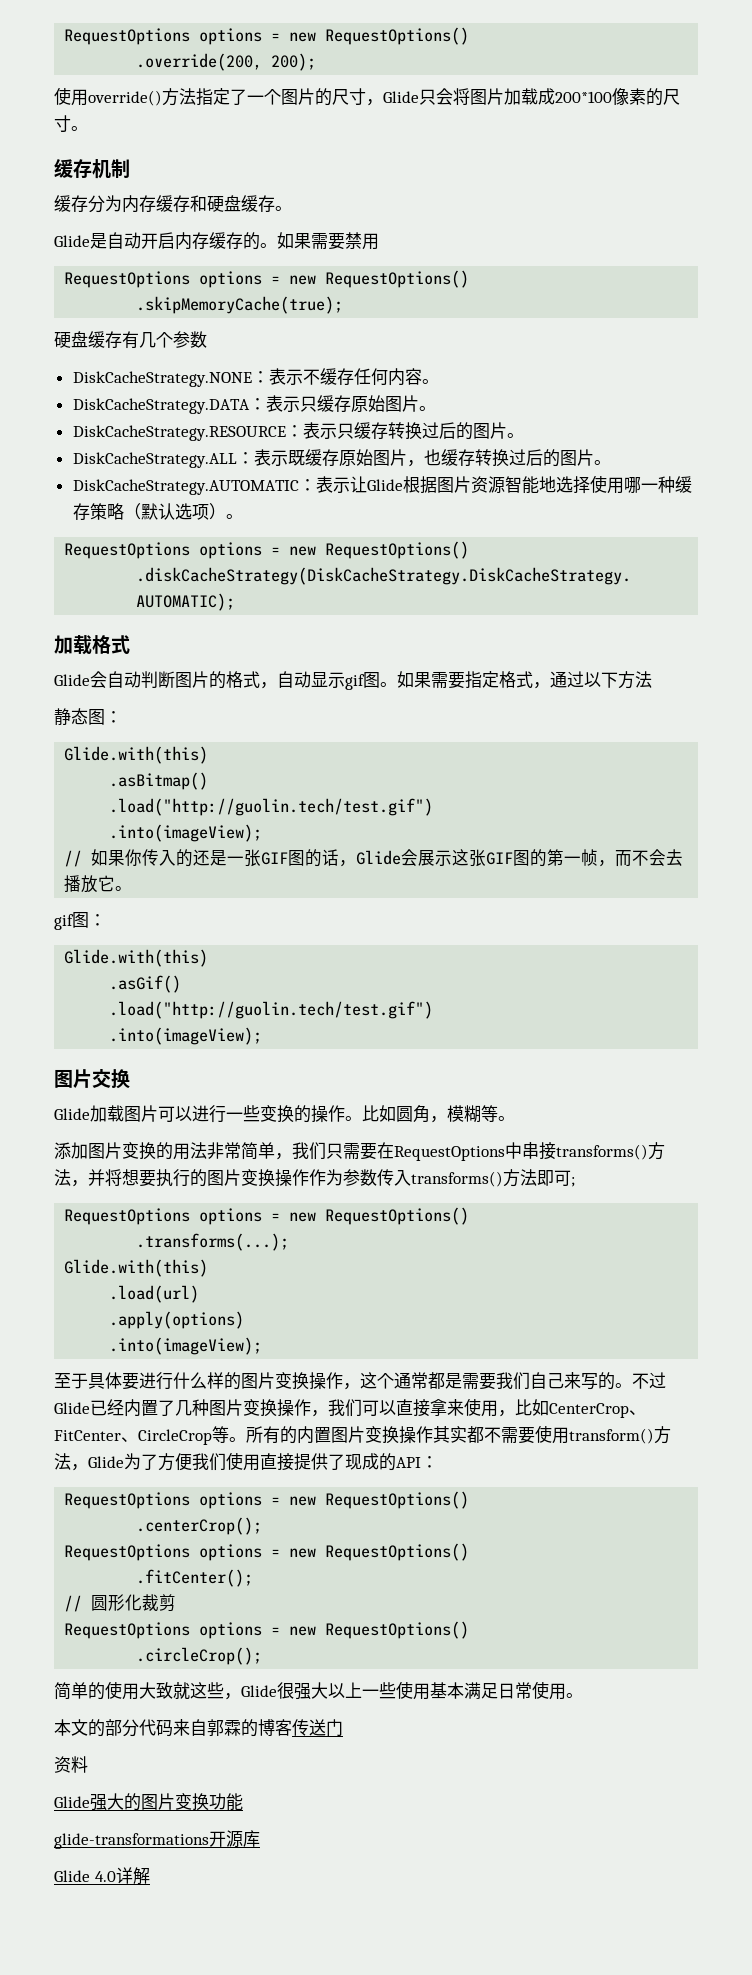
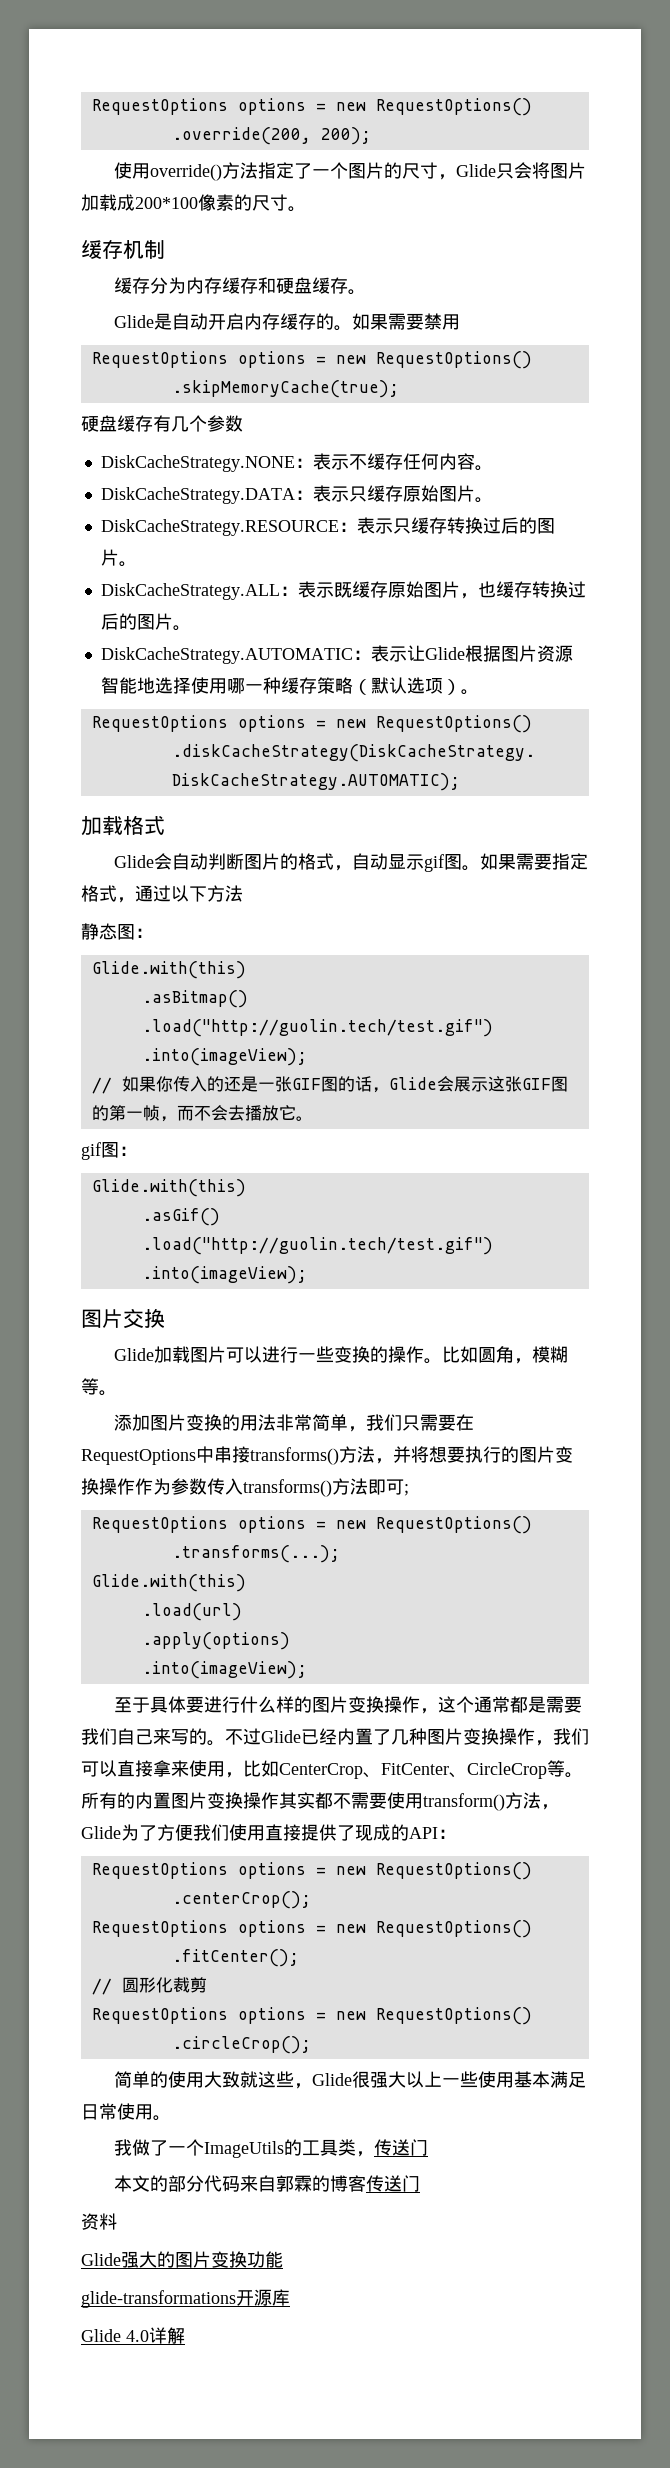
+ 我做了一个ImageUtils的工具类，传送门

